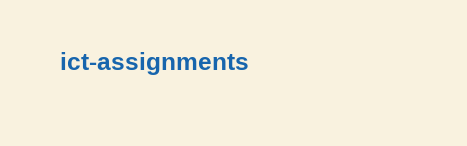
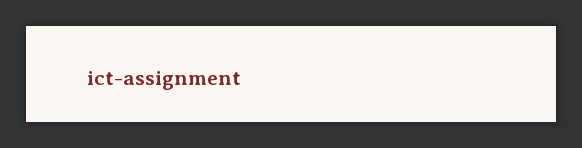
- ict-assignments
+ ict-assignment

